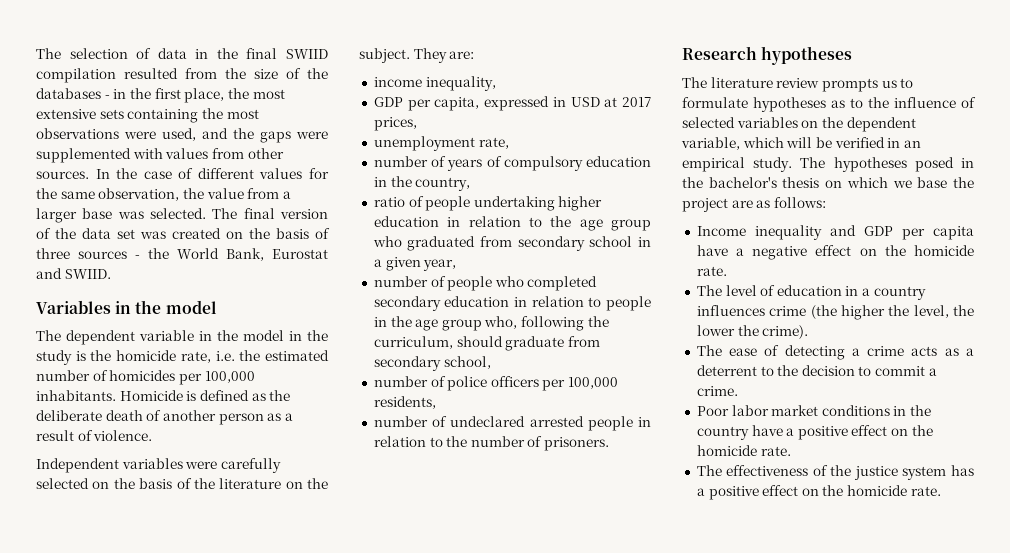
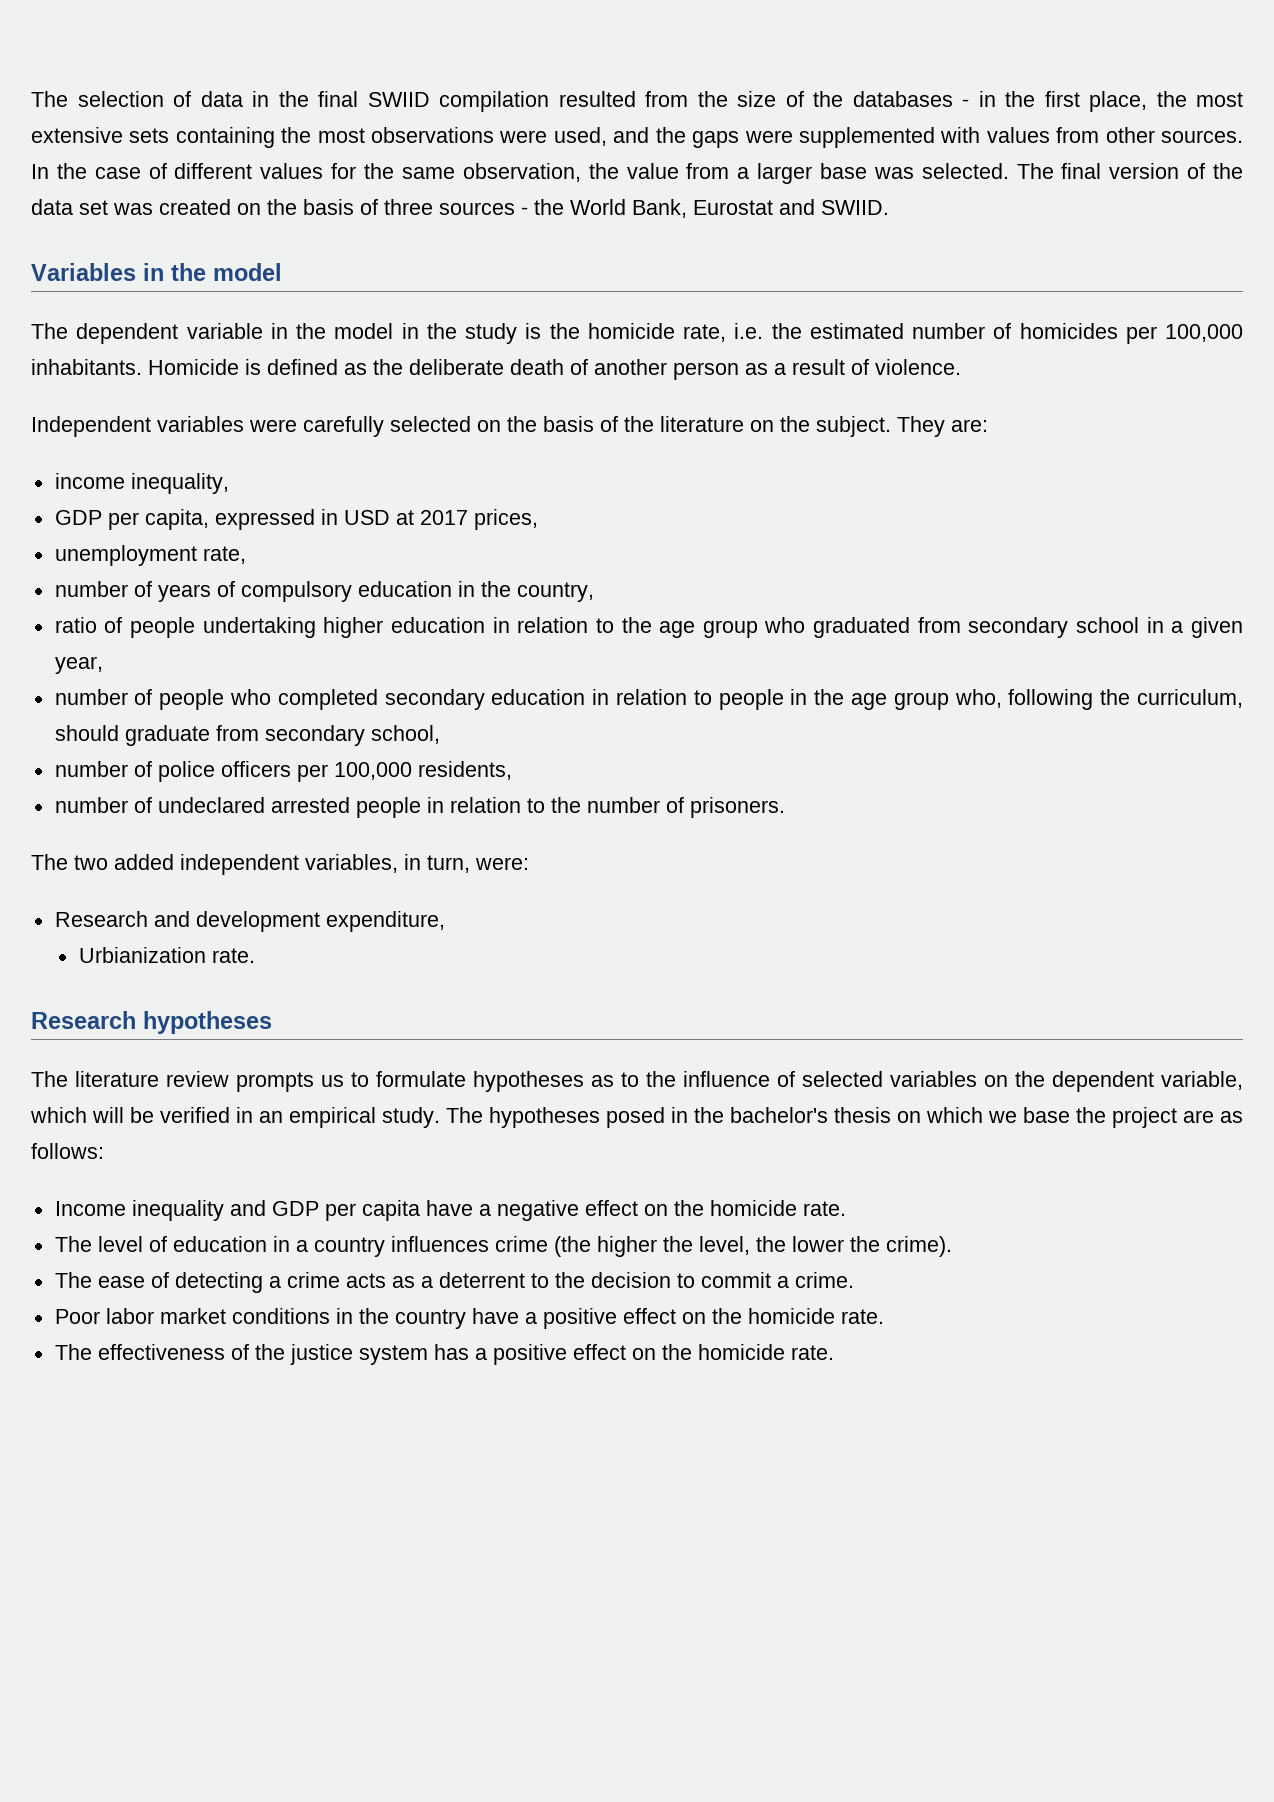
+ The two added independent variables, in turn, were:
+ Research and development expenditure,
+ Urbianization rate.

